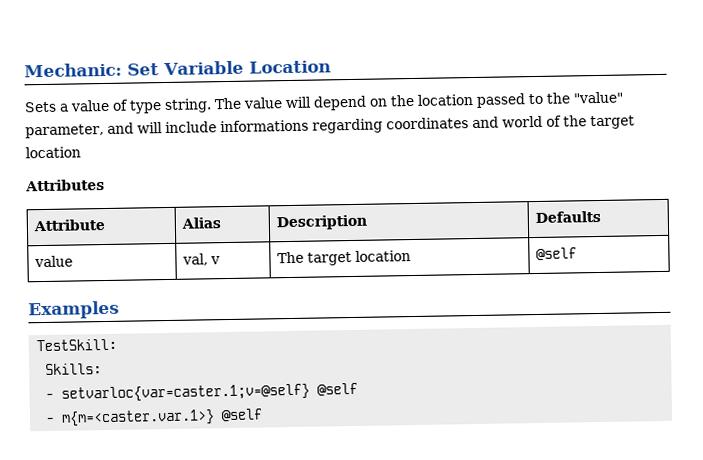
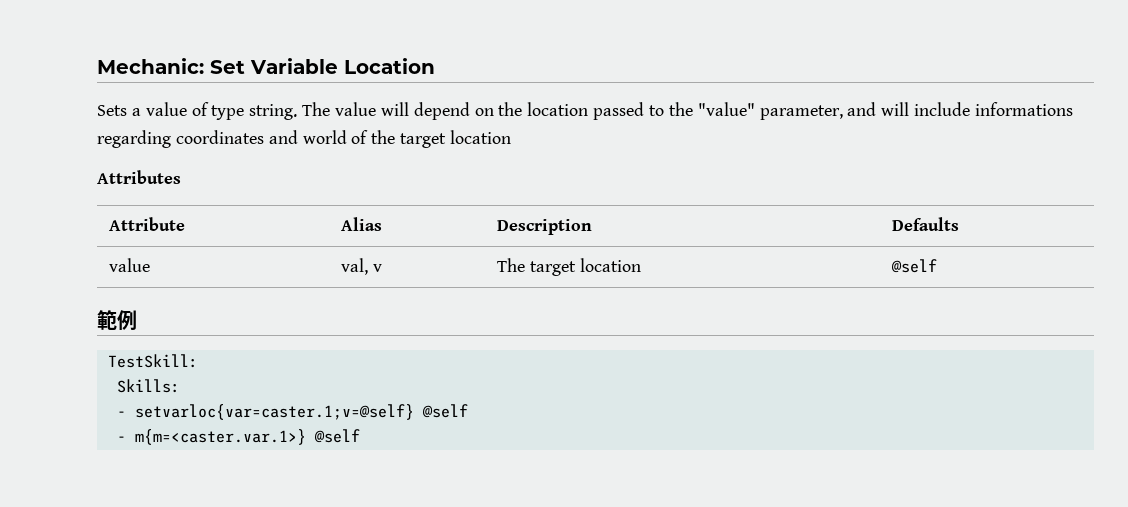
- Examples
+ 範例

